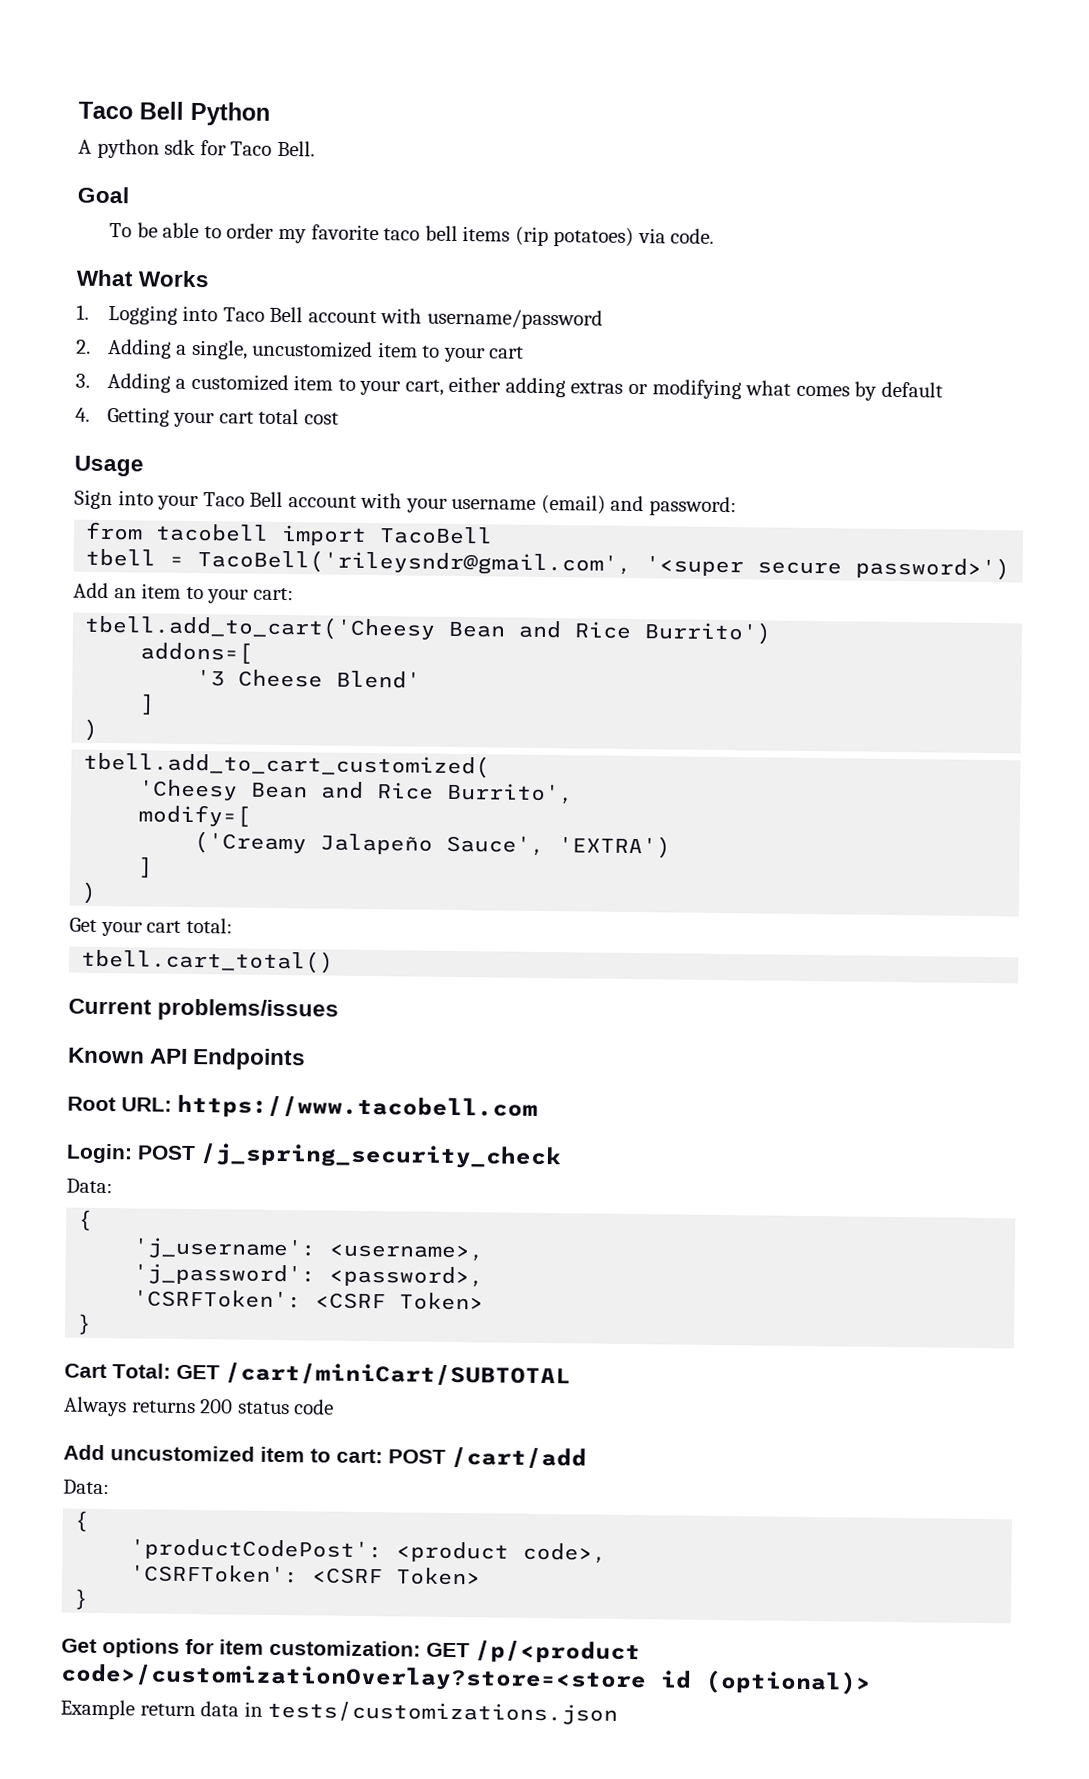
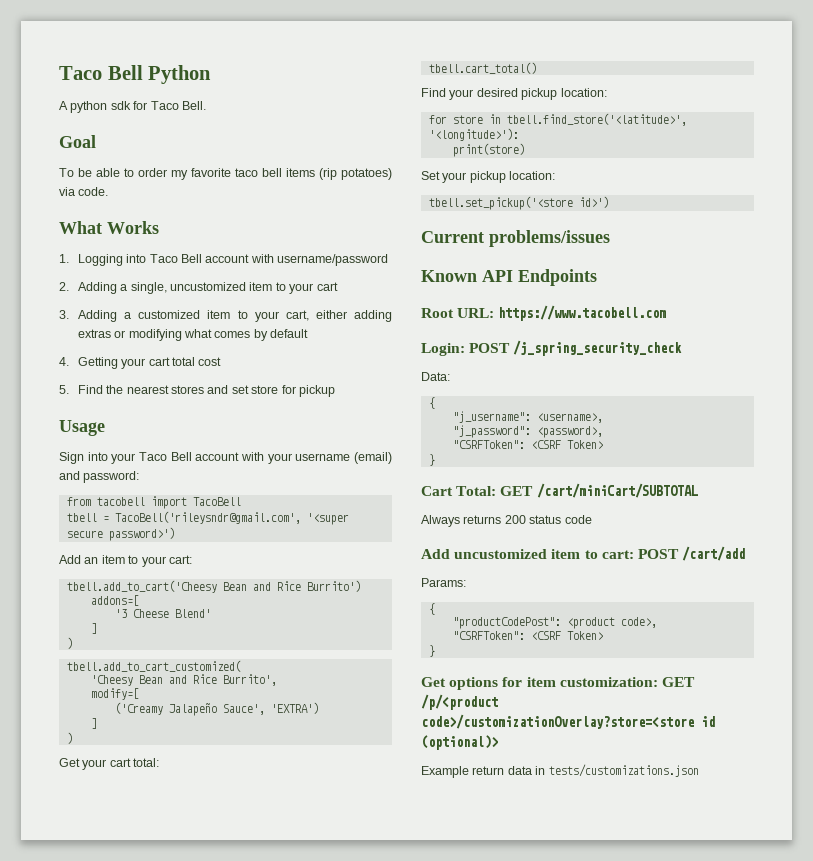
+ 5. Find the nearest stores and set store for pickup
+ Find your desired pickup location:
+ for store in tbell.find_store('<latitude>', '<longitude>'):
+ print(store)
+ Set your pickup location:
+ tbell.set_pickup('<store id>')
- 'j_username': <username>,
+ "j_username": <username>,
- 'j_password': <password>,
- 'CSRFToken': <CSRF Token>
+ "j_password": <password>,
+ "CSRFToken": <CSRF Token>
  Add uncustomized item to cart: POST /cart/add
- Data:
+ Params:
  {
- 'productCodePost': <product code>,
- 'CSRFToken': <CSRF Token>
+ "productCodePost": <product code>,
+ "CSRFToken": <CSRF Token>

